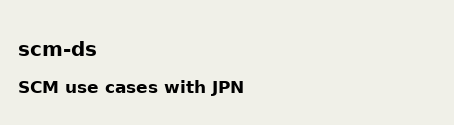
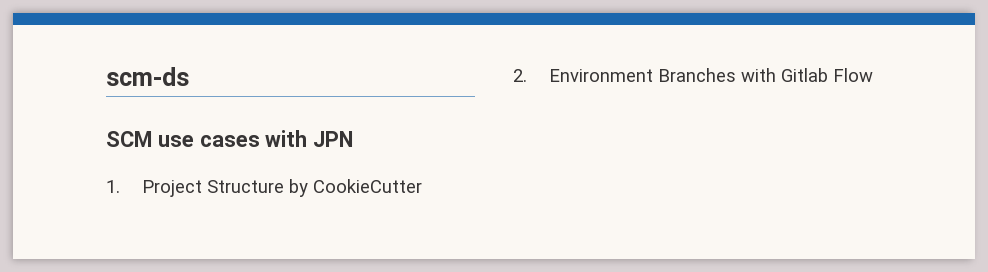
+ 1. Project Structure by CookieCutter
+ 2. Environment Branches with Gitlab Flow

